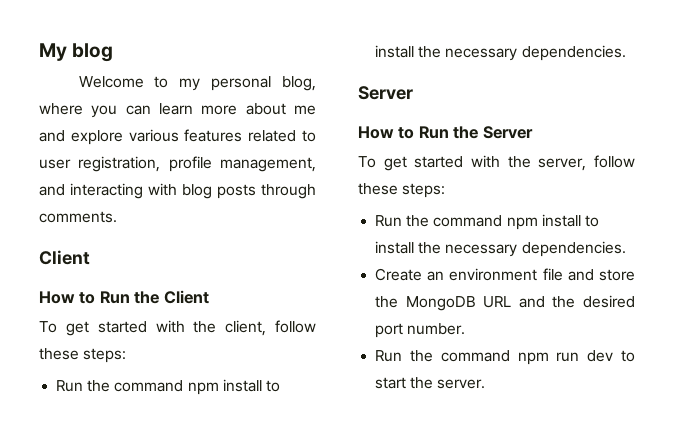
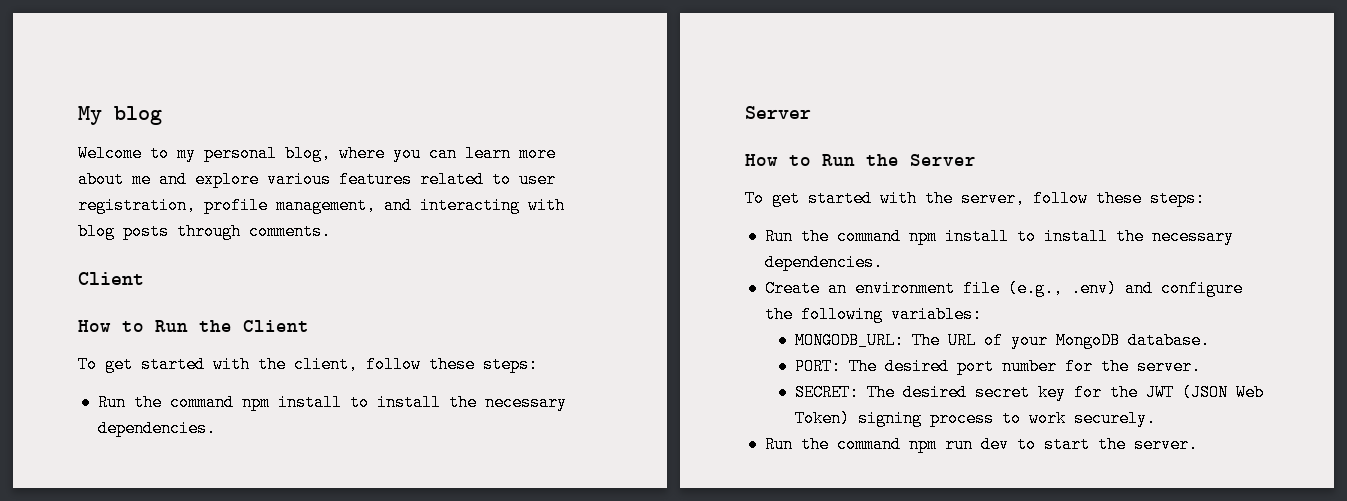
- Create an environment file and store the MongoDB URL and the desired port number.
+ Create an environment file (e.g., .env) and configure the following variables:
+ MONGODB_URL: The URL of your MongoDB database.
+ PORT: The desired port number for the server.
+ SECRET: The desired secret key for the JWT (JSON Web Token) signing process to work securely.

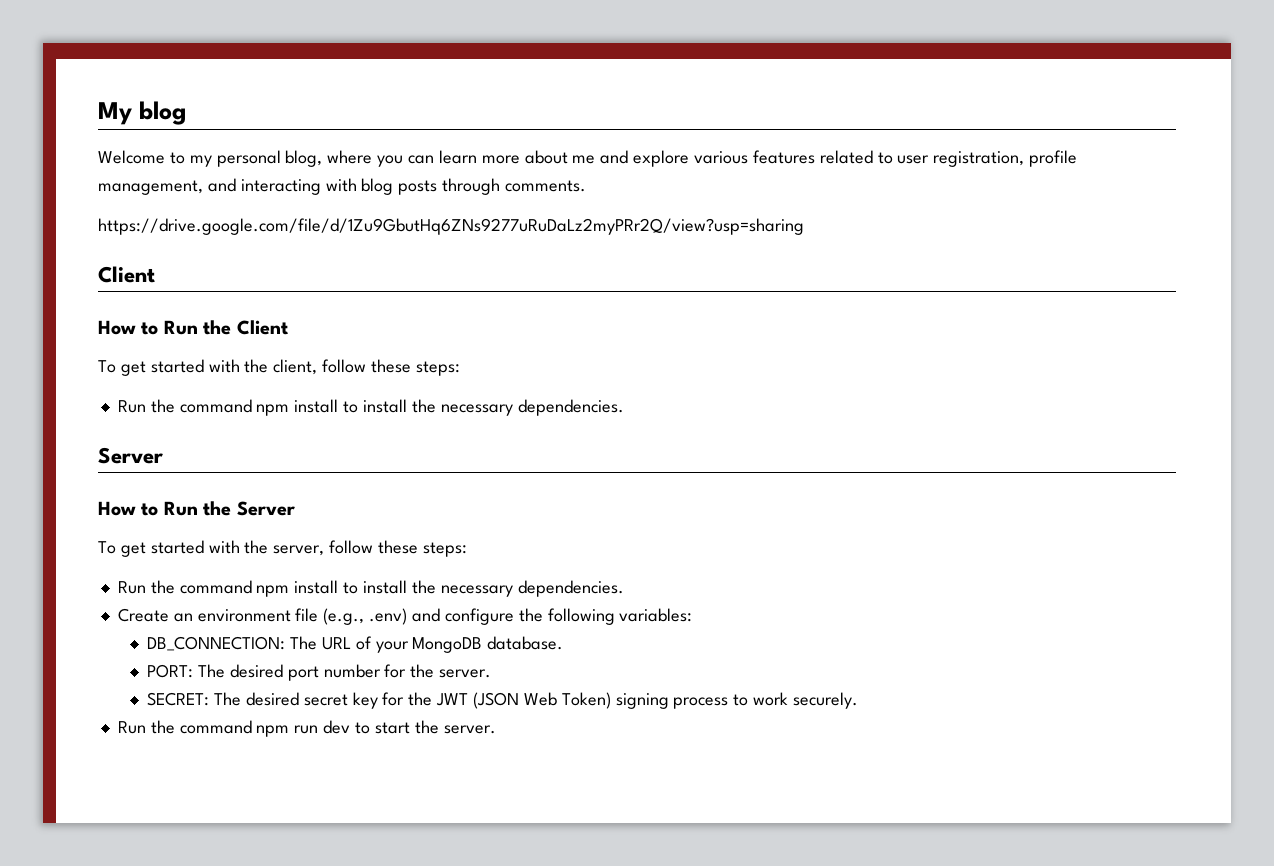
+ https://drive.google.com/file/d/1Zu9GbutHq6ZNs9277uRuDaLz2myPRr2Q/view?usp=sharing
- MONGODB_URL: The URL of your MongoDB database.
+ DB_CONNECTION: The URL of your MongoDB database.

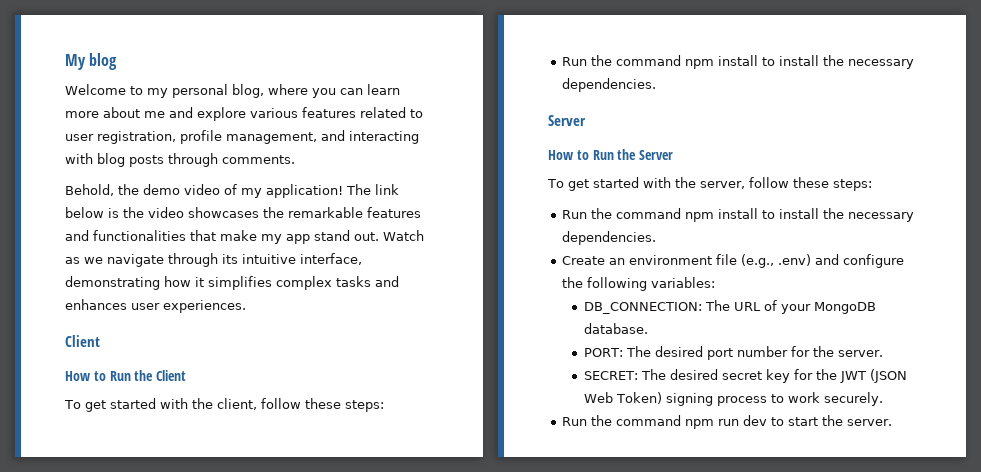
- https://drive.google.com/file/d/1Zu9GbutHq6ZNs9277uRuDaLz2myPRr2Q/view?usp=sharing
+ Behold, the demo video of my application! The link below is the video showcases the remarkable features and functionalities that make my app stand out. Watch as we navigate through its intuitive interface, demonstrating how it simplifies complex tasks and enhances user experiences.

